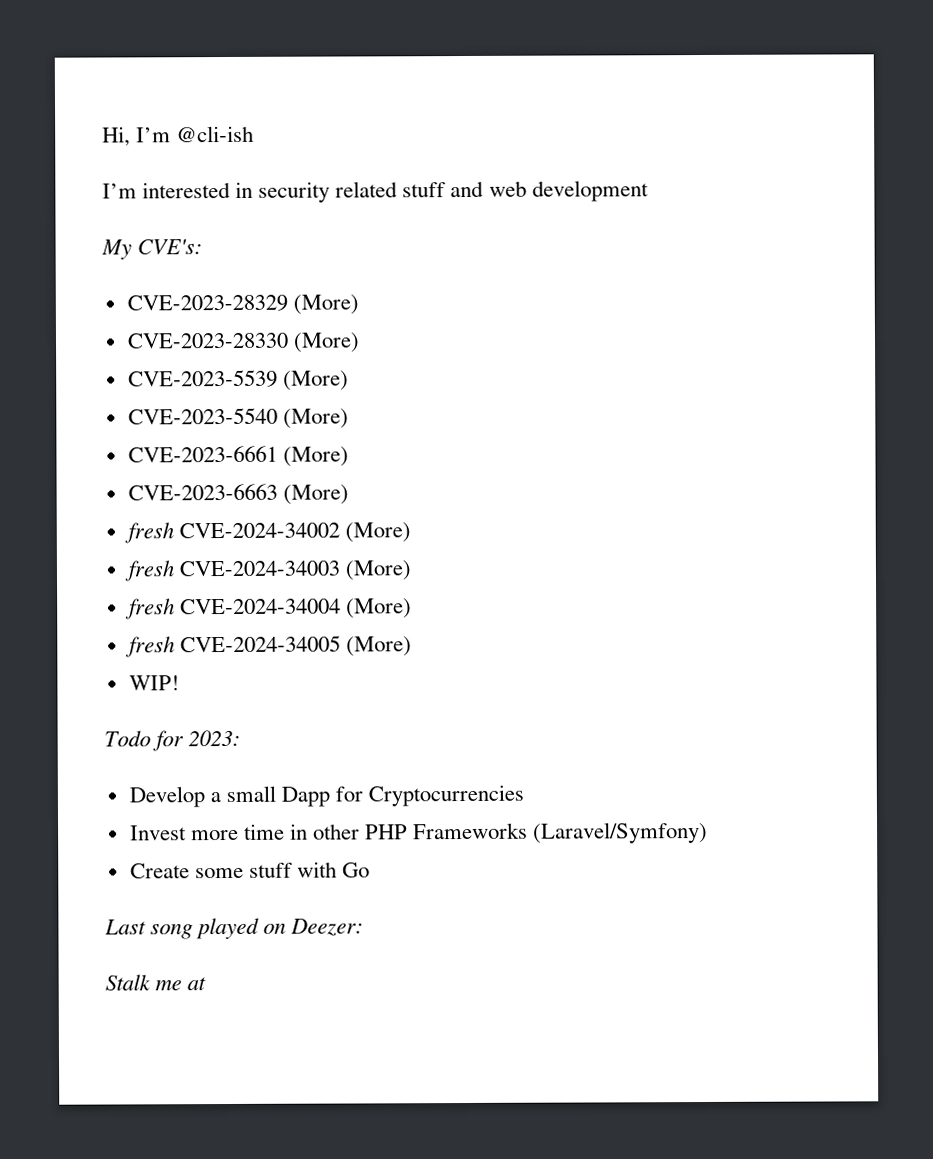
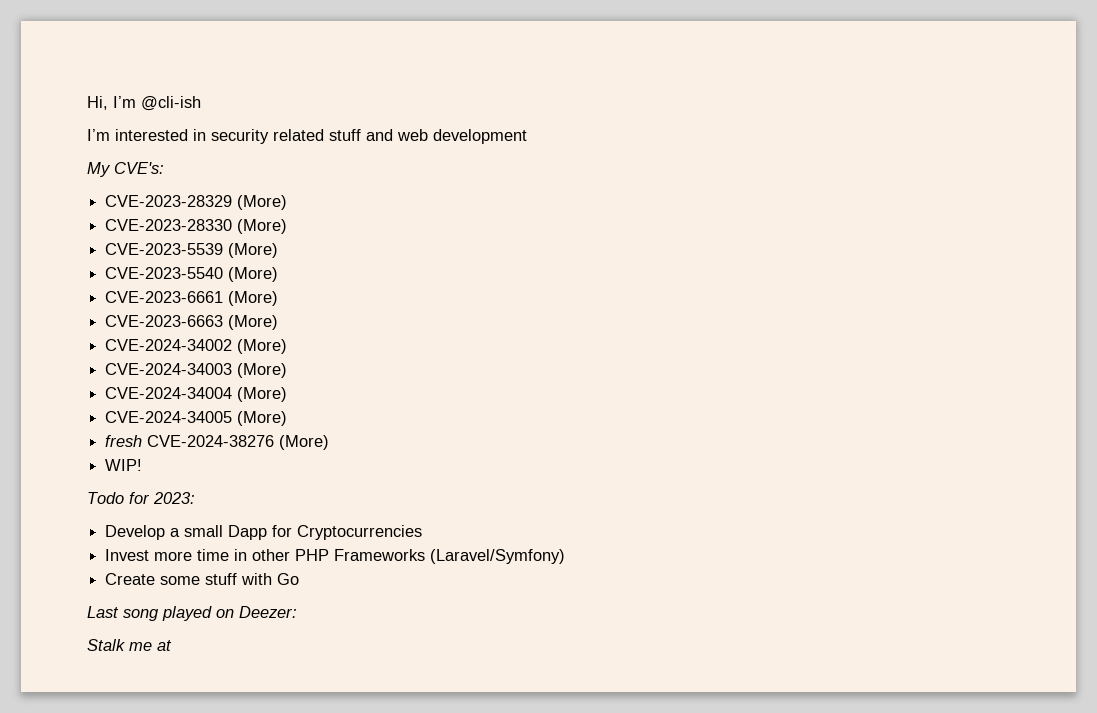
- fresh CVE-2024-34002 (More)
+ CVE-2024-34002 (More)
- fresh CVE-2024-34003 (More)
+ CVE-2024-34003 (More)
- fresh CVE-2024-34004 (More)
+ CVE-2024-34004 (More)
- fresh CVE-2024-34005 (More)
+ CVE-2024-34005 (More)
+ fresh CVE-2024-38276 (More)

